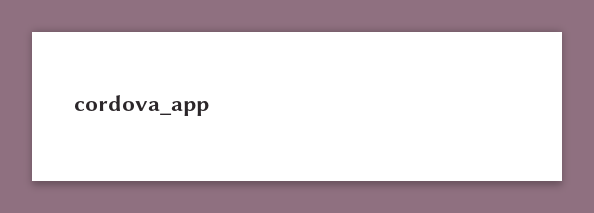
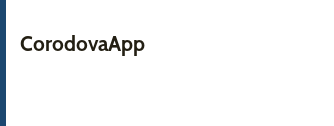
- cordova_app
+ CorodovaApp

